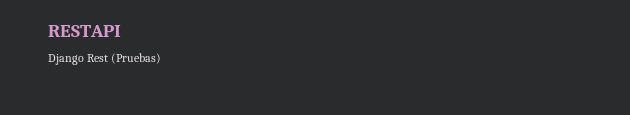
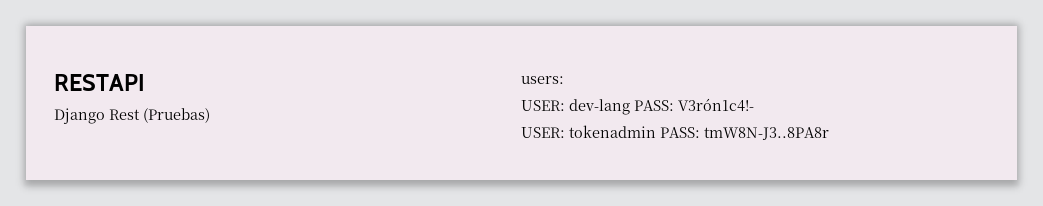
+ users:
+ USER: dev-lang PASS: V3rón1c4!-
+ USER: tokenadmin PASS: tmW8N-J3..8PA8r

